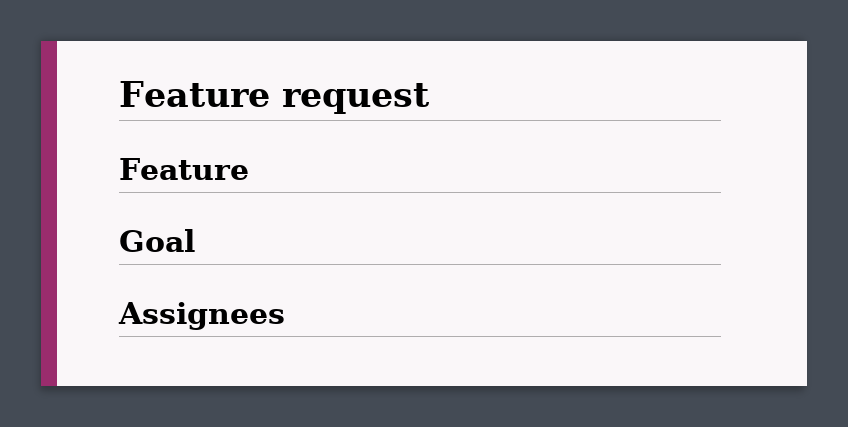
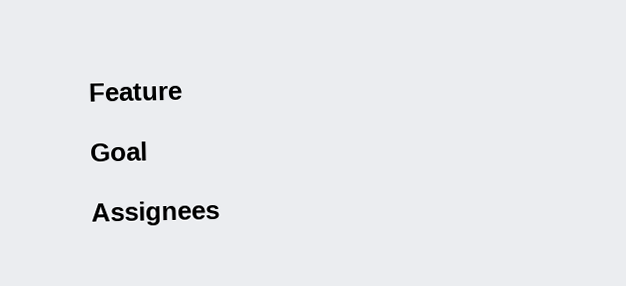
- Feature request

